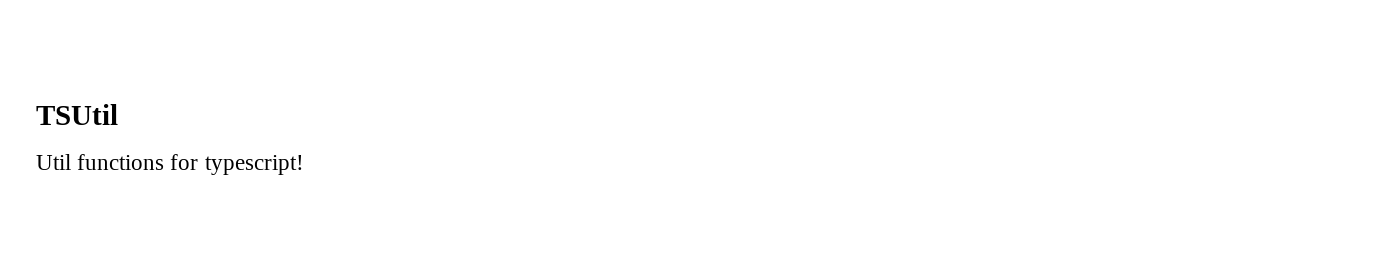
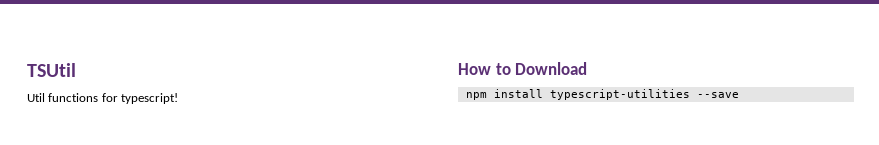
+ How to Download
+ npm install typescript-utilities --save

